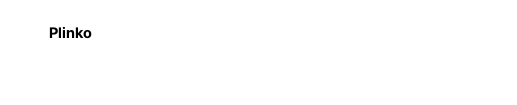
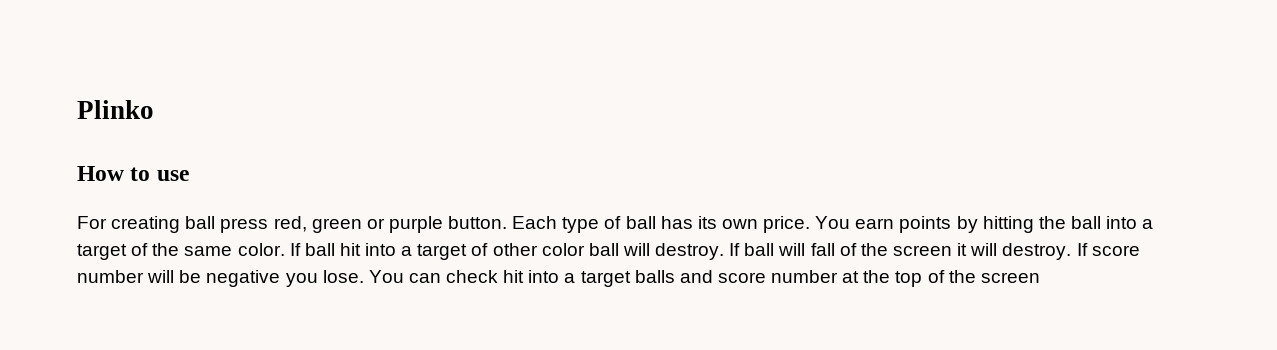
+ How to use
+ For creating ball press red, green or purple button. Each type of ball has its own price. You earn points by hitting the ball into a target of the same color. If ball hit into a target of other color ball will destroy. If ball will fall of the screen it will destroy. If score number will be negative you lose. You can check hit into a target balls and score number at the top of the screen

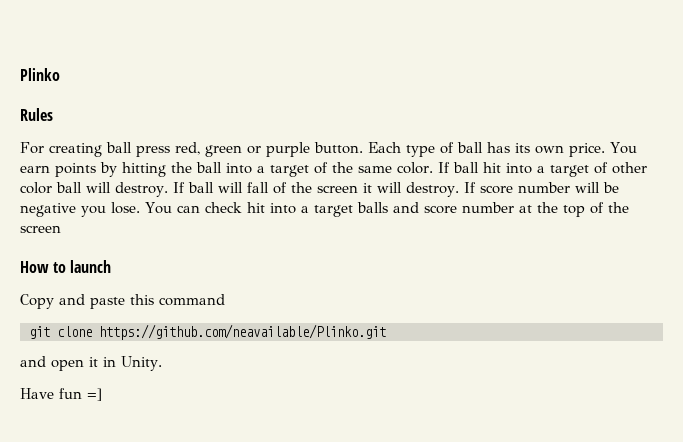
- How to use
+ Rules
+ How to launch
+ Copy and paste this command
+ git clone https://github.com/neavailable/Plinko.git
+ and open it in Unity.
+ Have fun =]

